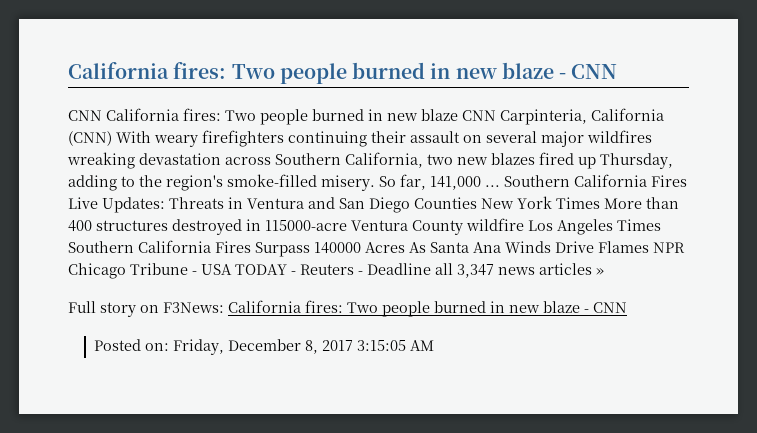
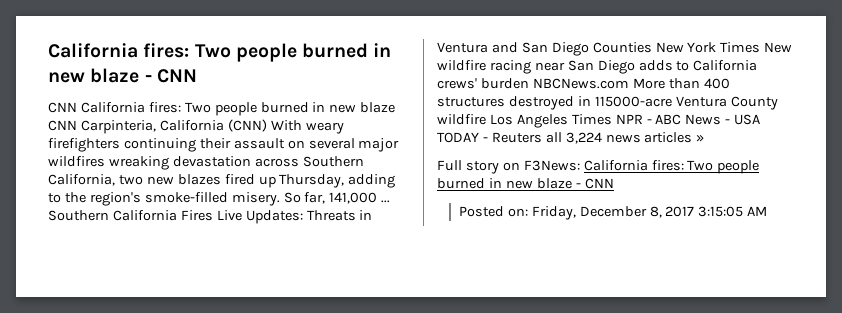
- Southern California Fires Live Updates: Threats in Ventura and San Diego Counties New York Times More than 400 structures destroyed in 115000-acre Ventura County wildfire Los Angeles Times Southern California Fires Surpass 140000 Acres As Santa Ana Winds Drive Flames NPR Chicago Tribune - USA TODAY - Reuters - Deadline all 3,347 news articles »
+ Southern California Fires Live Updates: Threats in Ventura and San Diego Counties New York Times New wildfire racing near San Diego adds to California crews' burden NBCNews.com More than 400 structures destroyed in 115000-acre Ventura County wildfire Los Angeles Times NPR - ABC News - USA TODAY - Reuters all 3,224 news articles »

